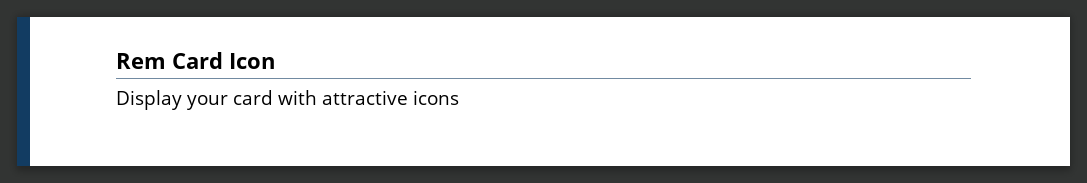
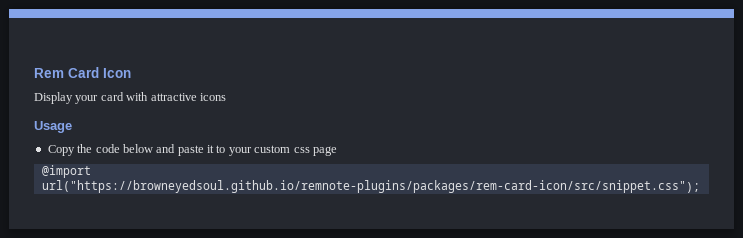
+ Usage
+ Copy the code below and paste it to your custom css page
+ @import url("https://browneyedsoul.github.io/remnote-plugins/packages/rem-card-icon/src/snippet.css");

